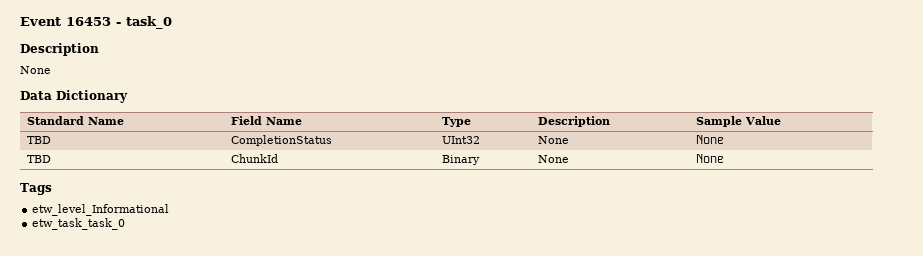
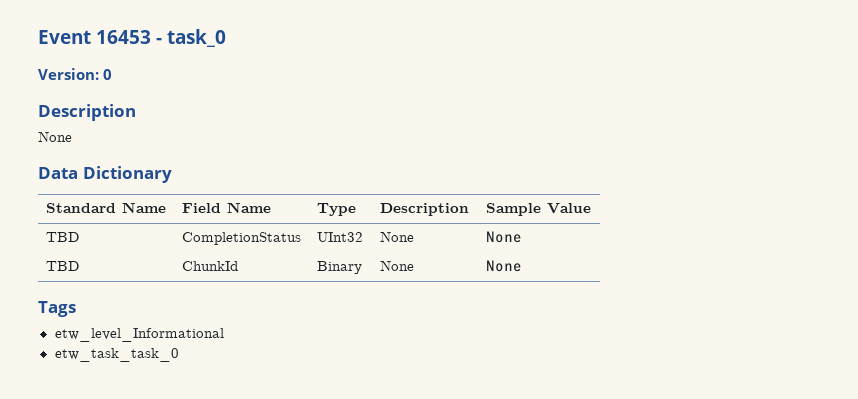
+ Version: 0

